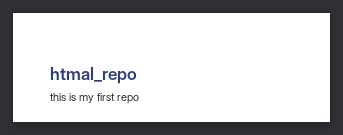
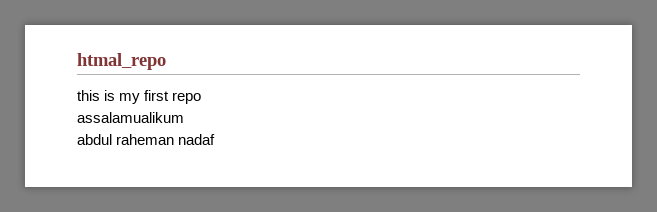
+ assalamualikum
+ abdul raheman nadaf

